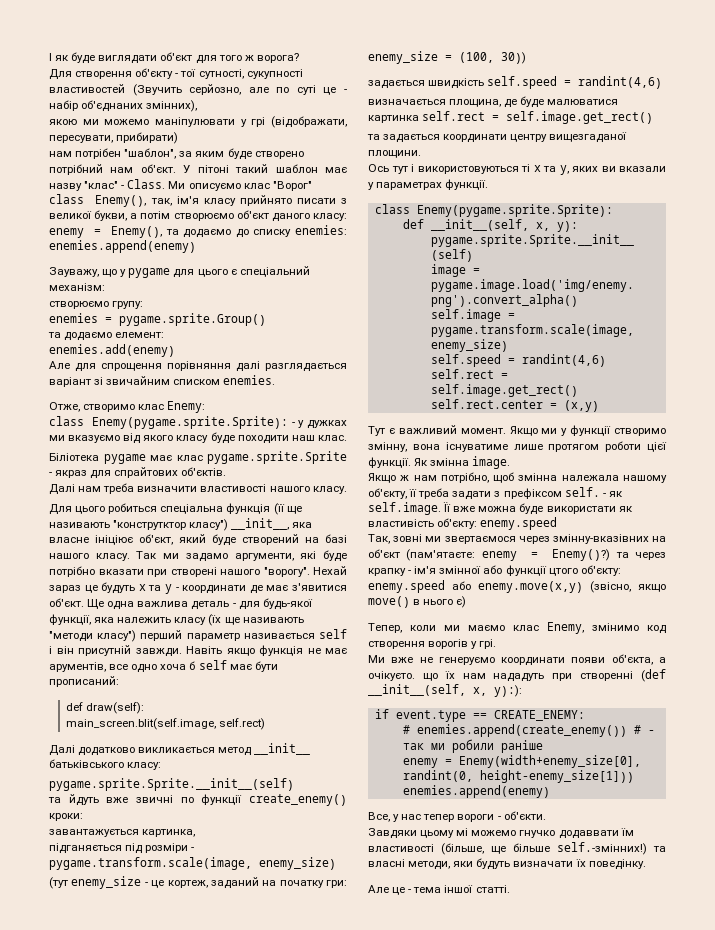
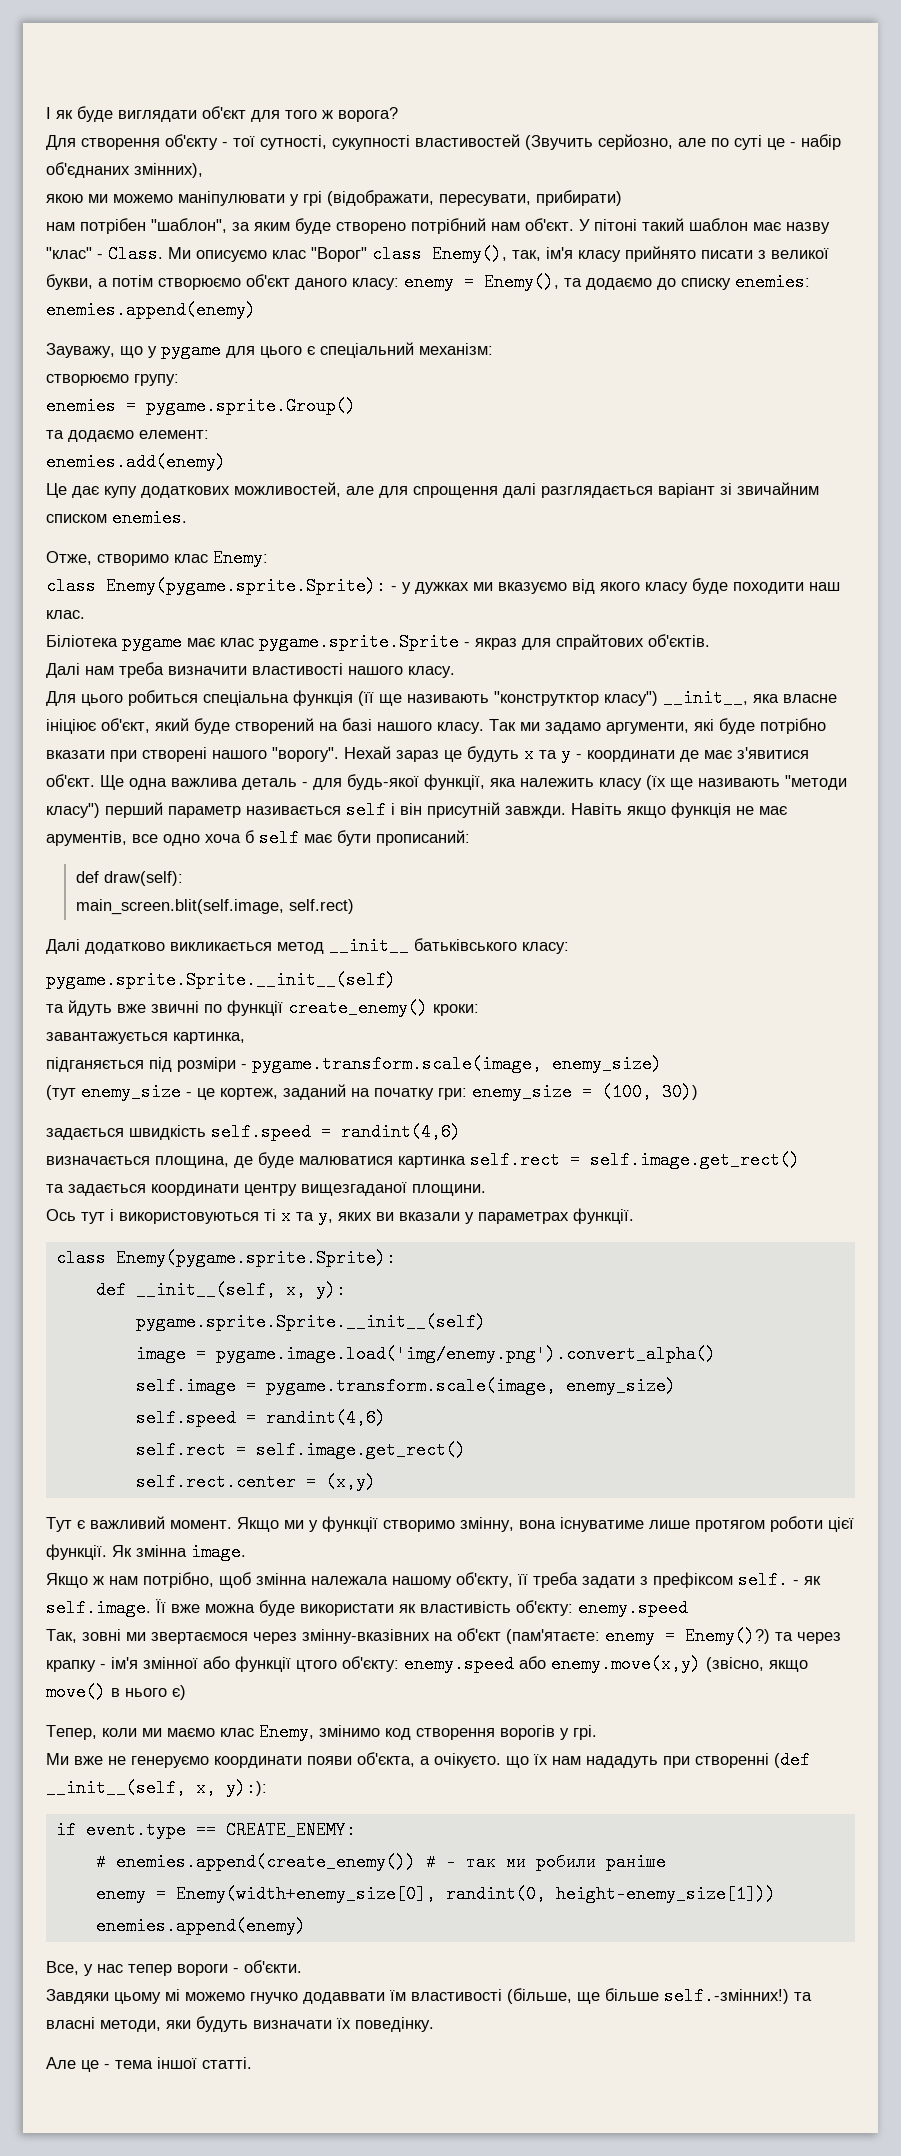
- Але для спрощення порівняння далі разглядається варіант зі звичайним списком enemies.
+ Це дає купу додаткових можливостей, але для спрощення далі разглядається варіант зі звичайним списком enemies.

